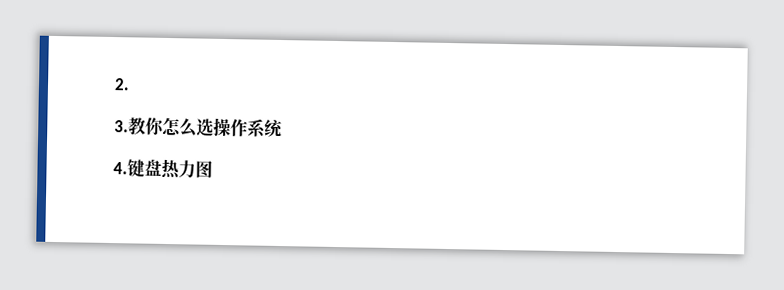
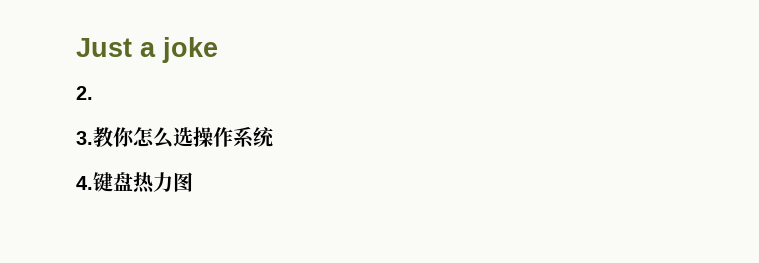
+ Just a joke

